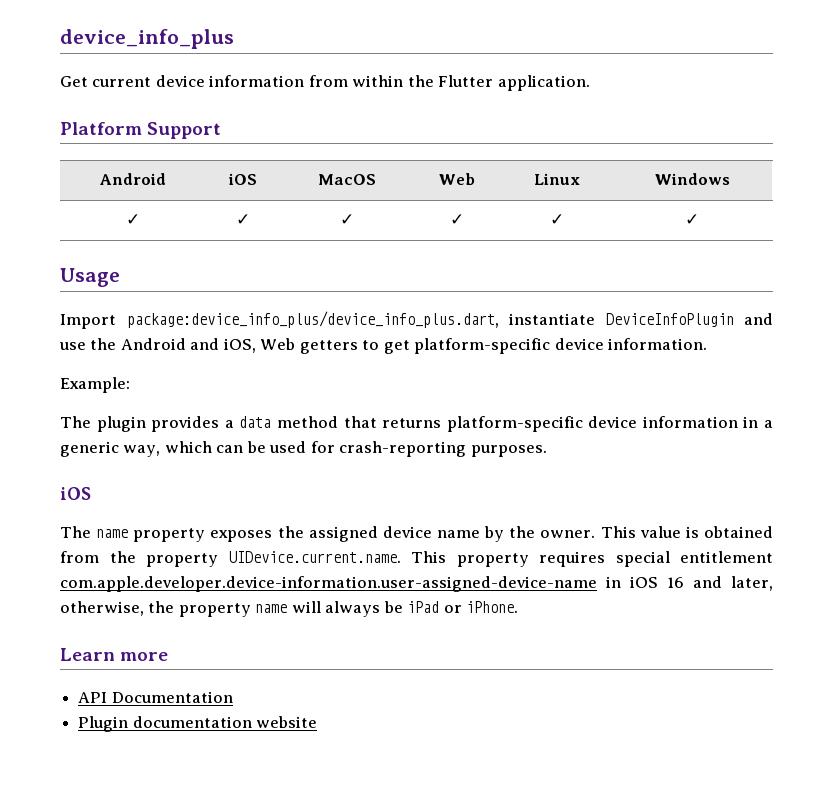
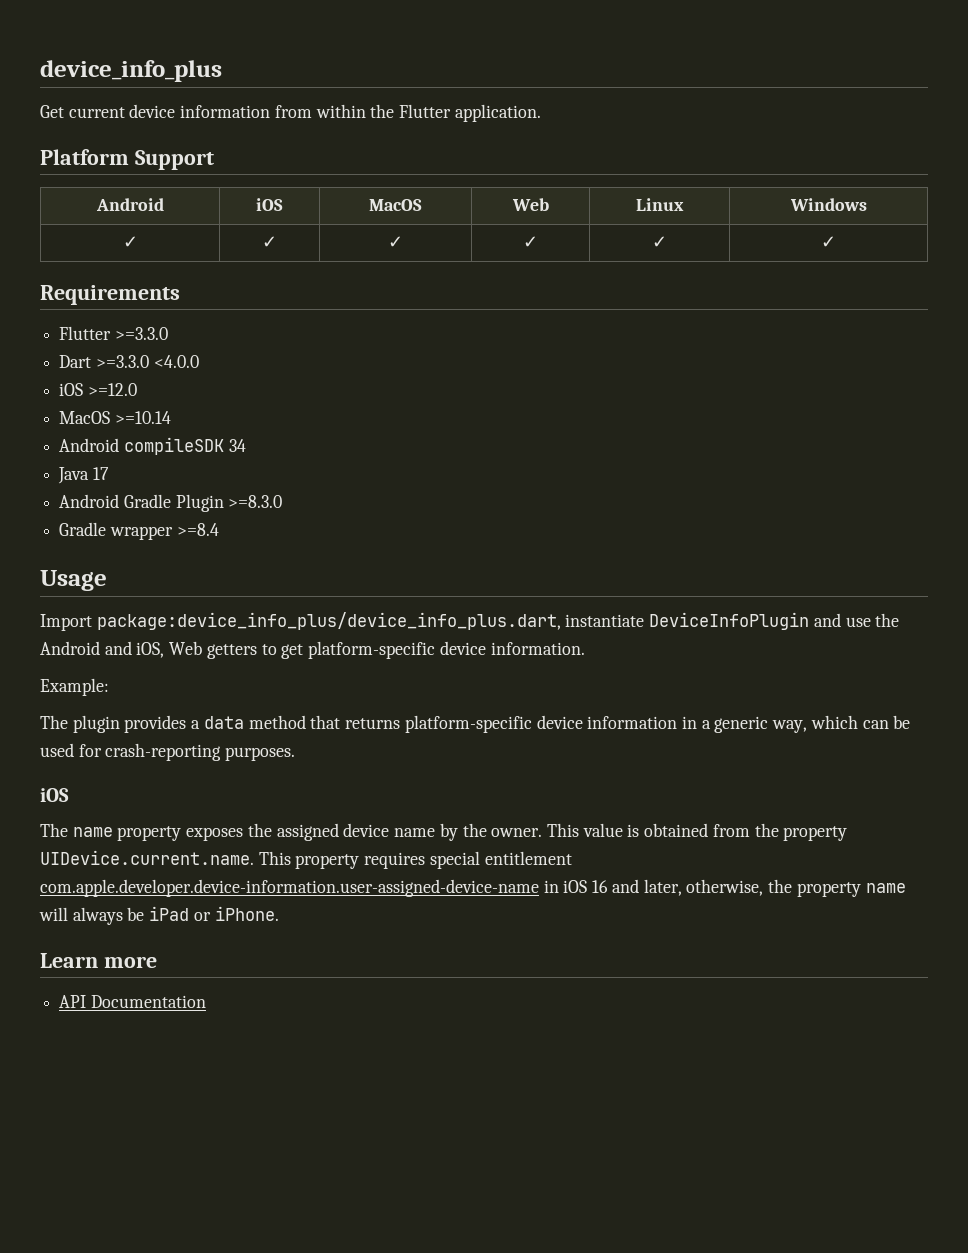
+ Requirements
+ Flutter >=3.3.0
+ Dart >=3.3.0 <4.0.0
+ iOS >=12.0
+ MacOS >=10.14
+ Android compileSDK 34
+ Java 17
+ Android Gradle Plugin >=8.3.0
+ Gradle wrapper >=8.4
- Plugin documentation website

